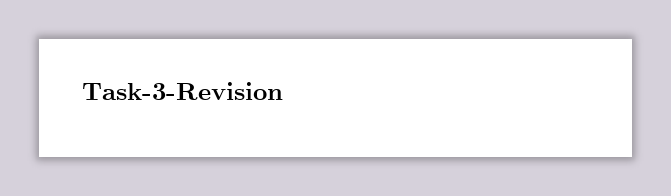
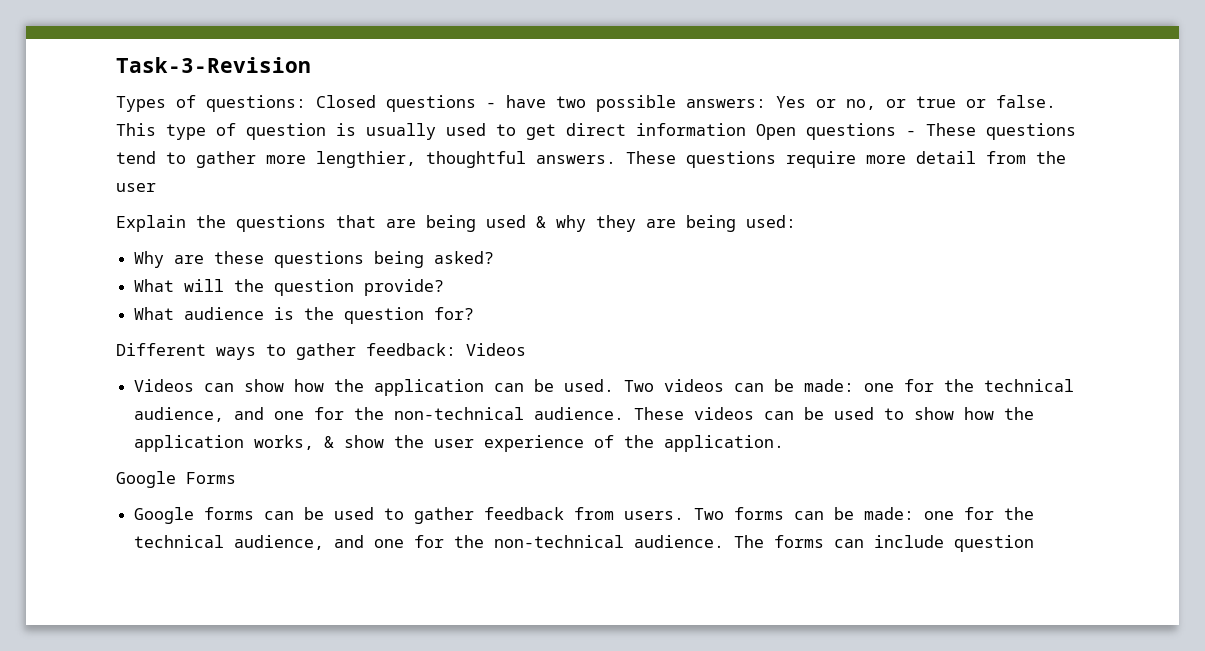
+ Types of questions: Closed questions - have two possible answers: Yes or no, or true or false. This type of question is usually used to get direct information Open questions - These questions tend to gather more lengthier, thoughtful answers. These questions require more detail from the user
+ Explain the questions that are being used & why they are being used:
+ Why are these questions being asked?
+ What will the question provide?
+ What audience is the question for?
+ Different ways to gather feedback: Videos
+ Videos can show how the application can be used. Two videos can be made: one for the technical audience, and one for the non-technical audience. These videos can be used to show how the application works, & show the user experience of the application.
+ Google Forms
+ Google forms can be used to gather feedback from users. Two forms can be made: one for the technical audience, and one for the non-technical audience. The forms can include question

